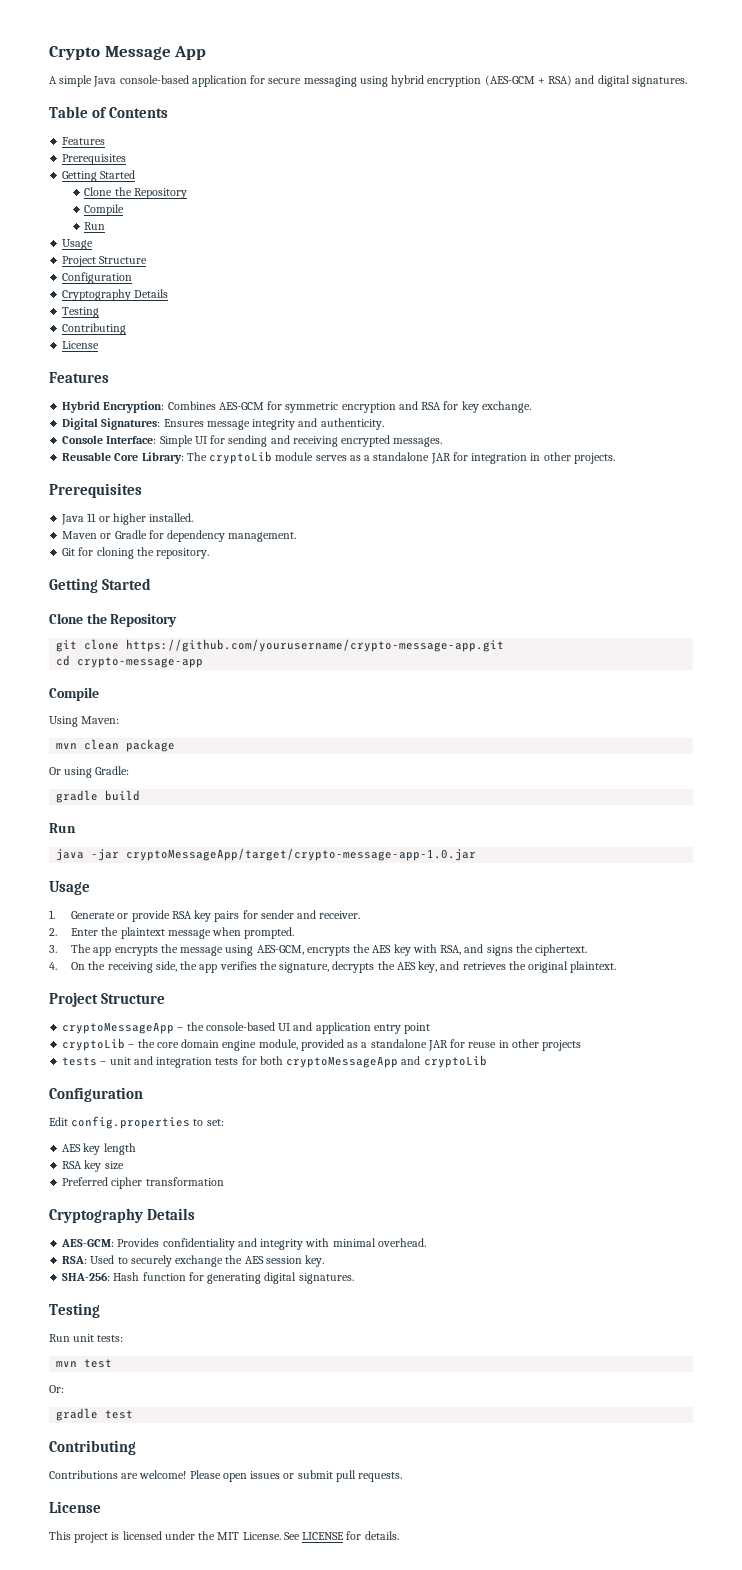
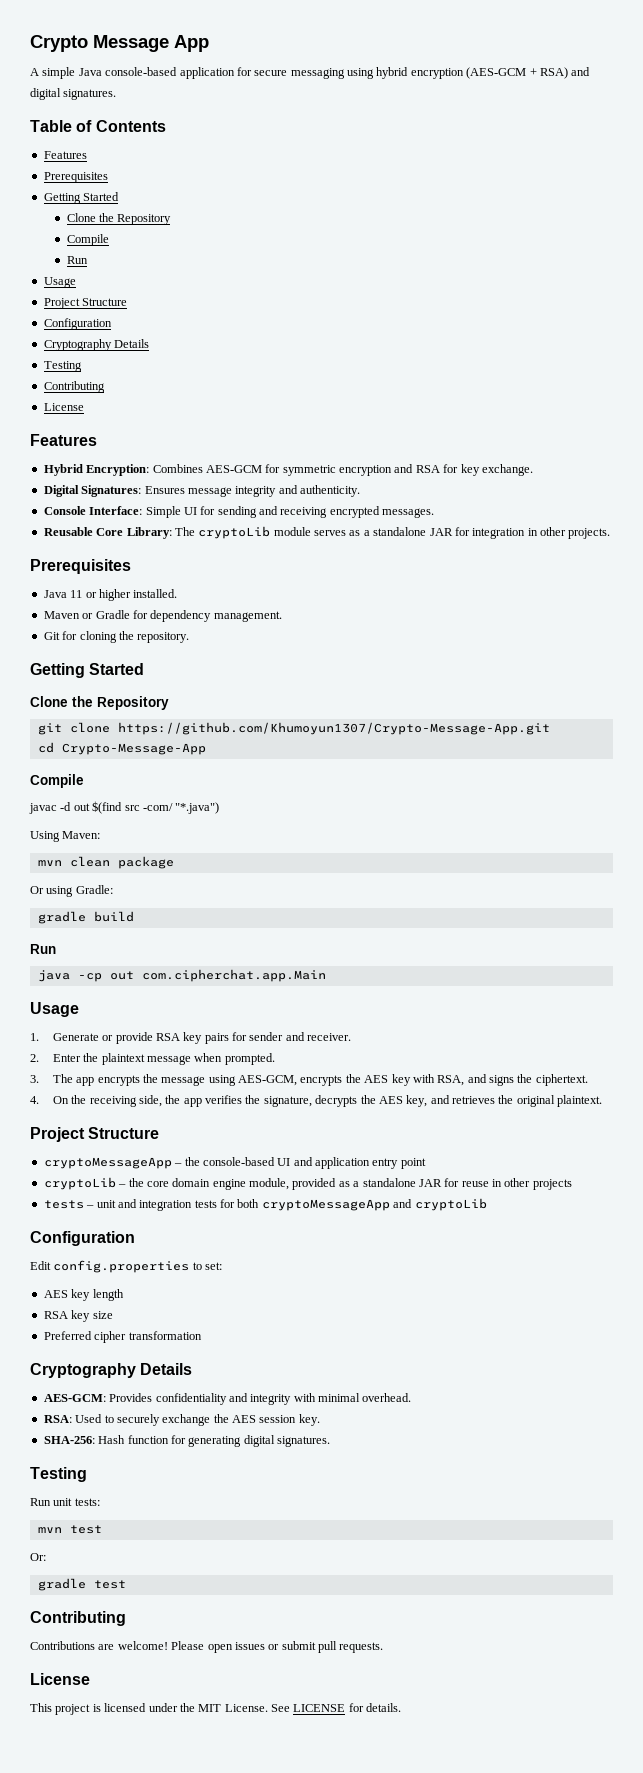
- git clone https://github.com/yourusername/crypto-message-app.git
+ git clone https://github.com/Khumoyun1307/Crypto-Message-App.git
- cd crypto-message-app
+ cd Crypto-Message-App
  Compile
+ javac -d out $(find src -com/ "*.java")
- java -jar cryptoMessageApp/target/crypto-message-app-1.0.jar
+ java -cp out com.cipherchat.app.Main

